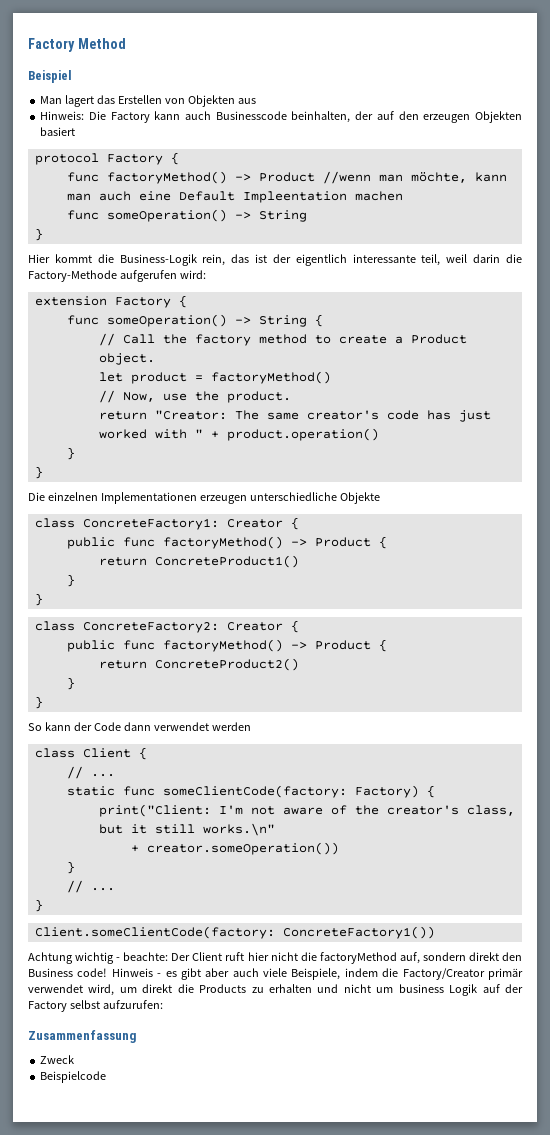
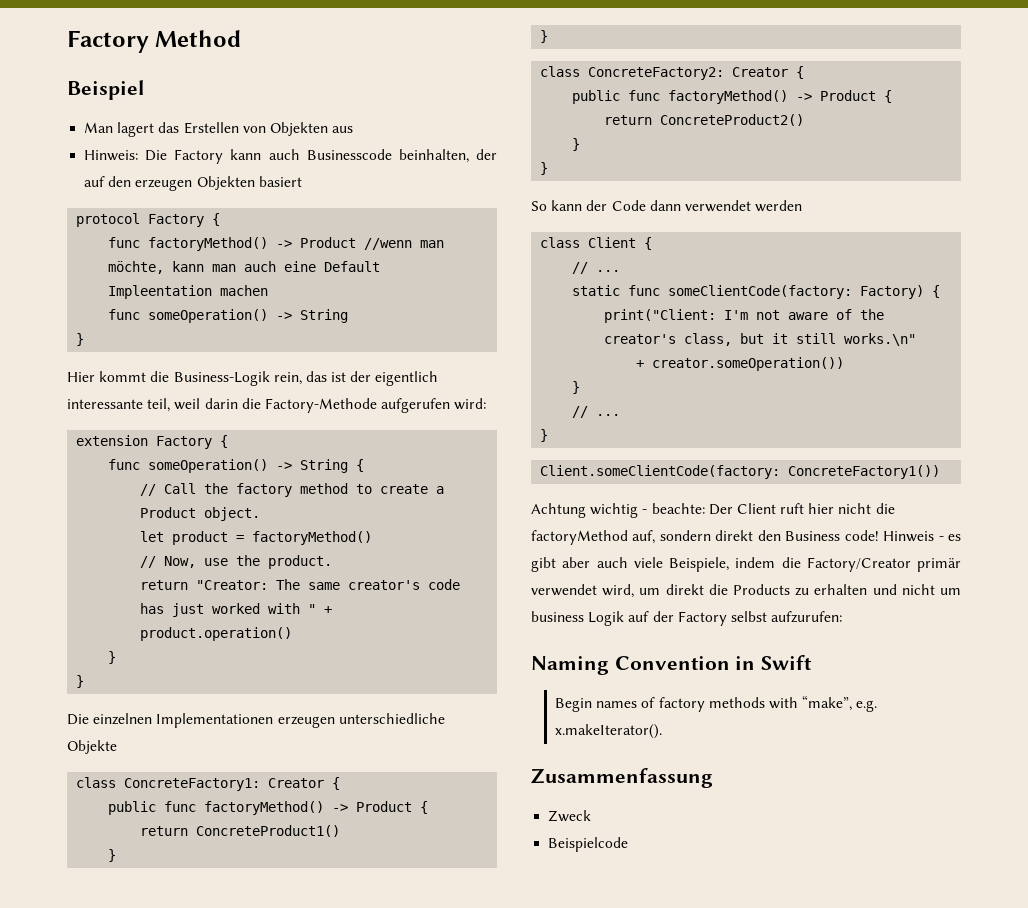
+ Naming Convention in Swift
+ Begin names of factory methods with “make”, e.g. x.makeIterator().

